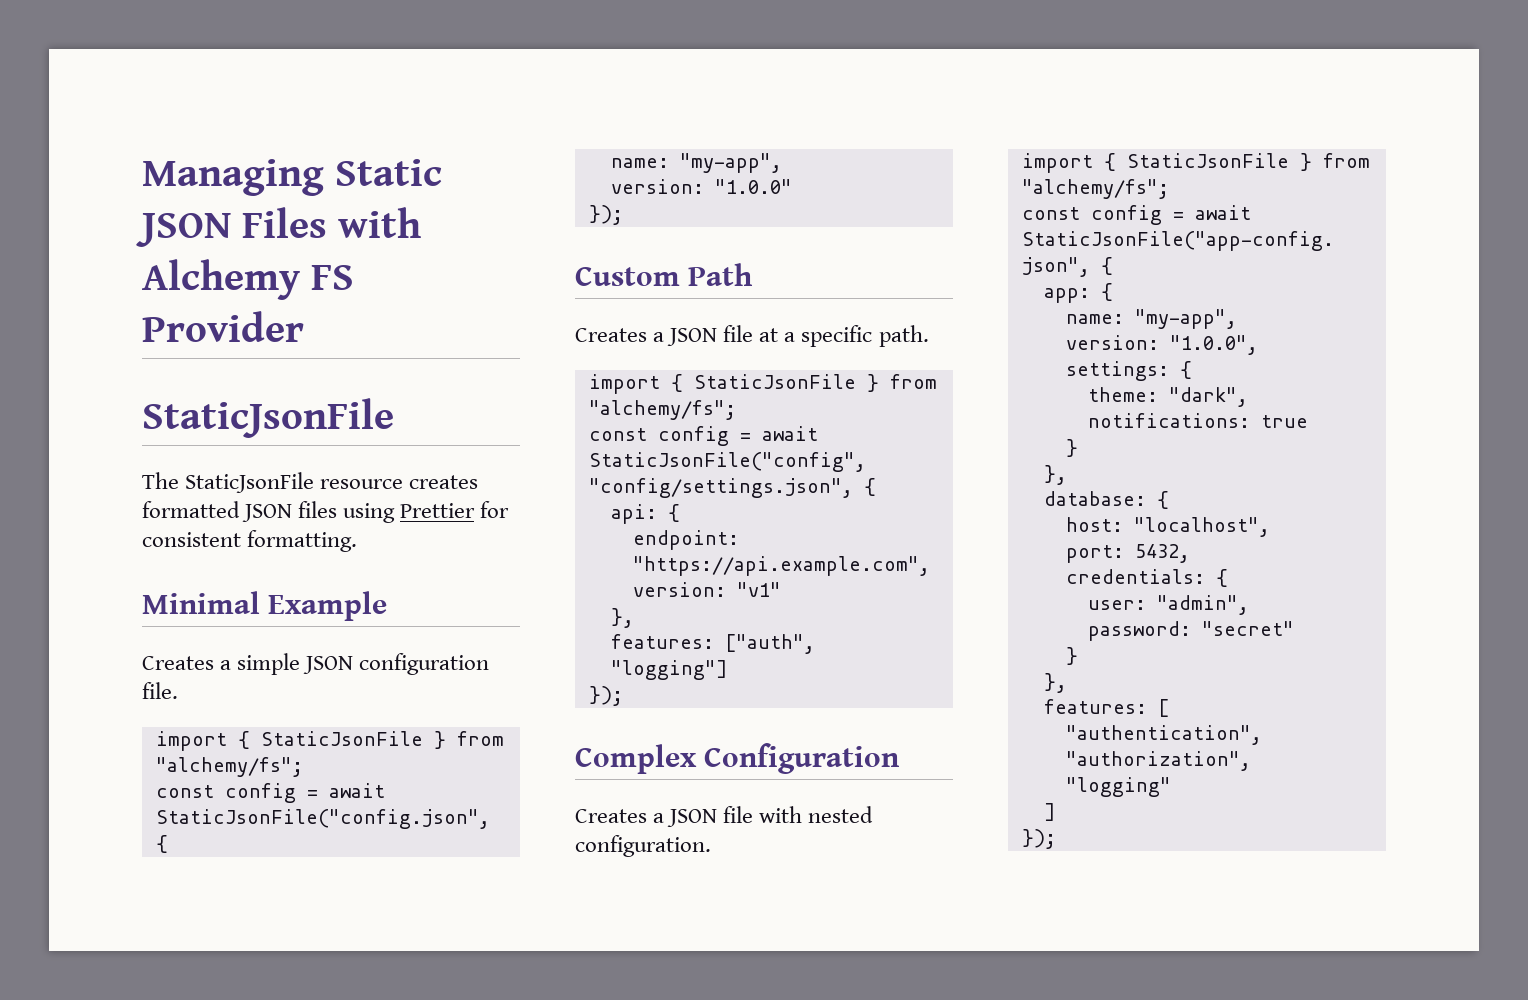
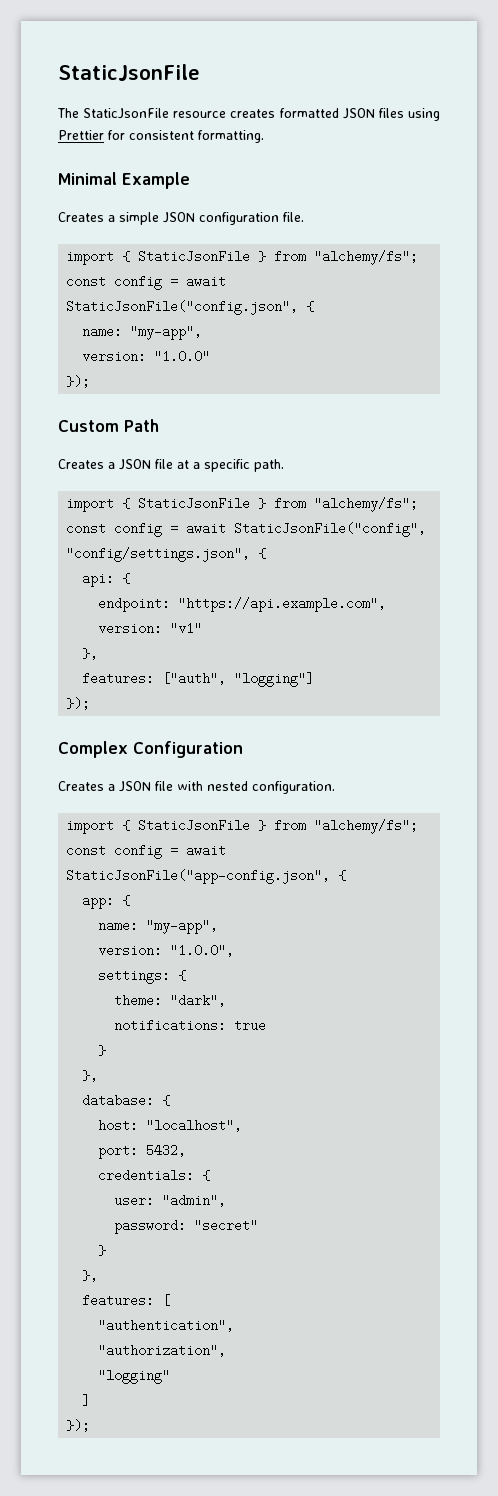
- Managing Static JSON Files with Alchemy FS Provider

